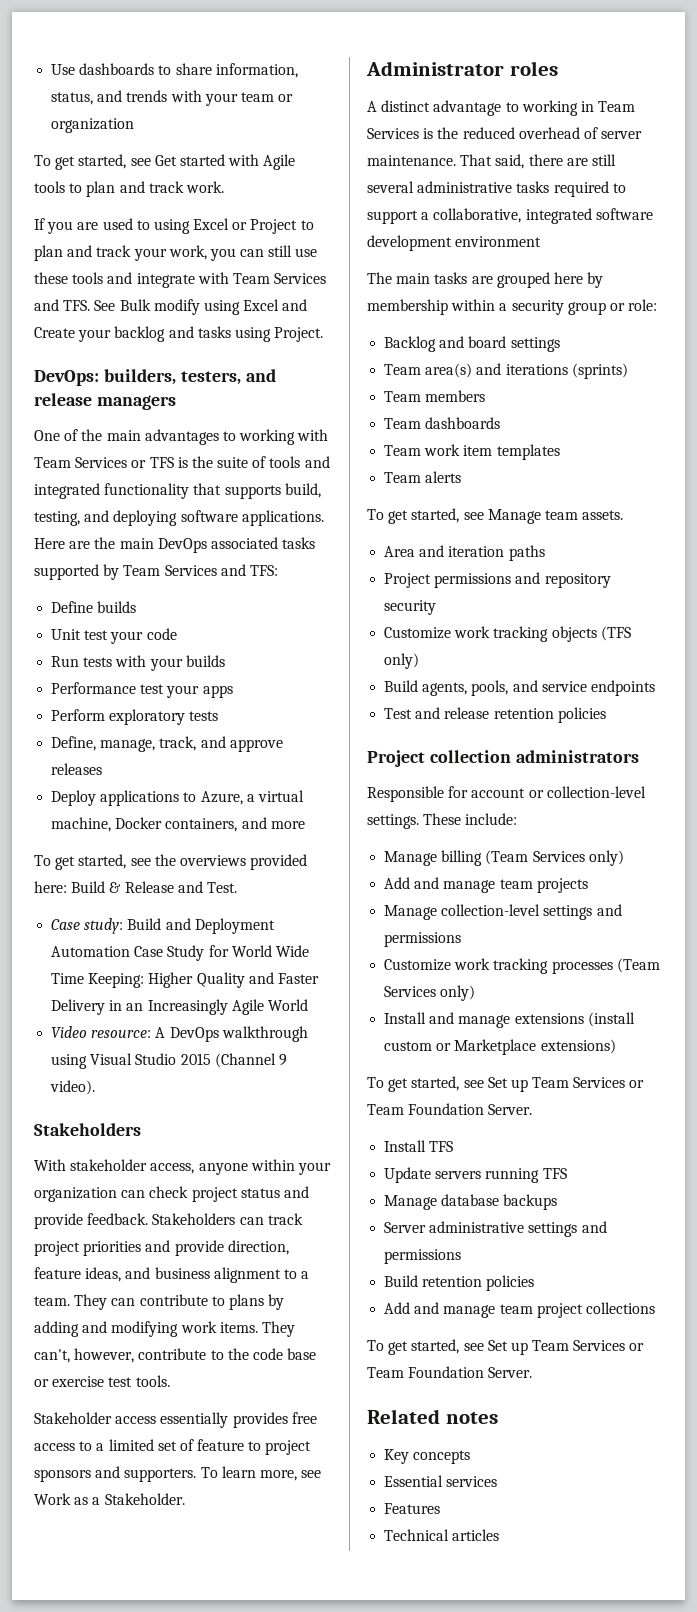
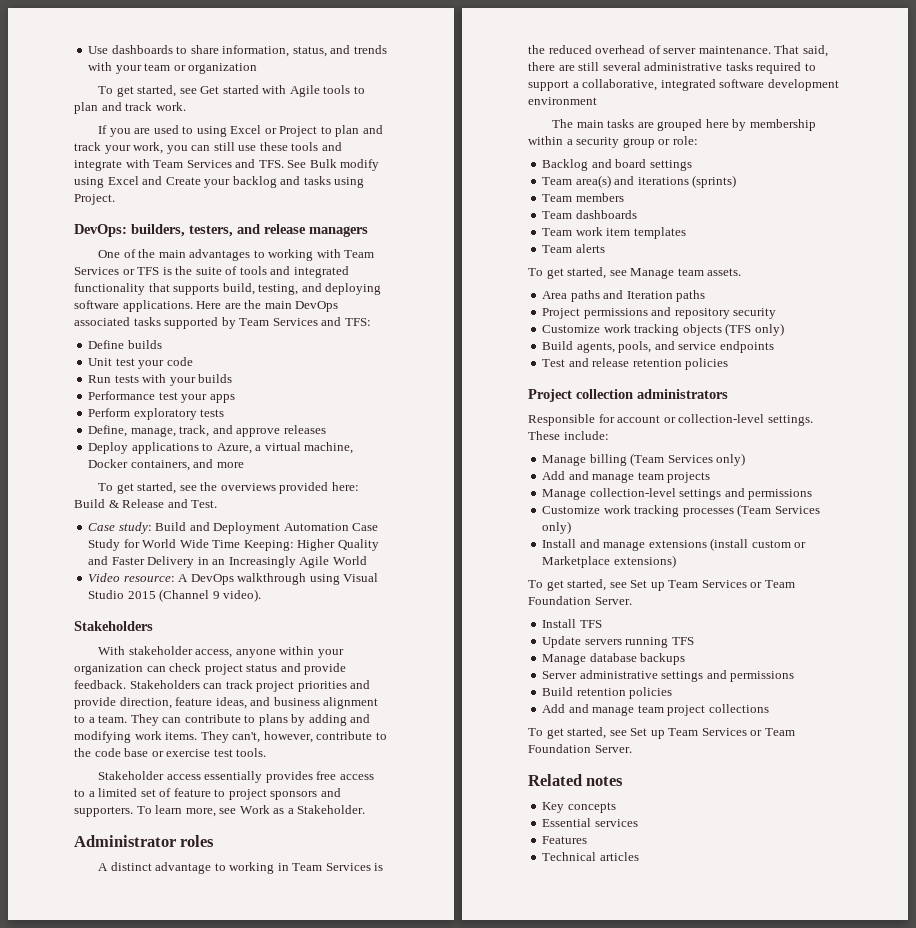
- Area and iteration paths
+ Area paths and Iteration paths

